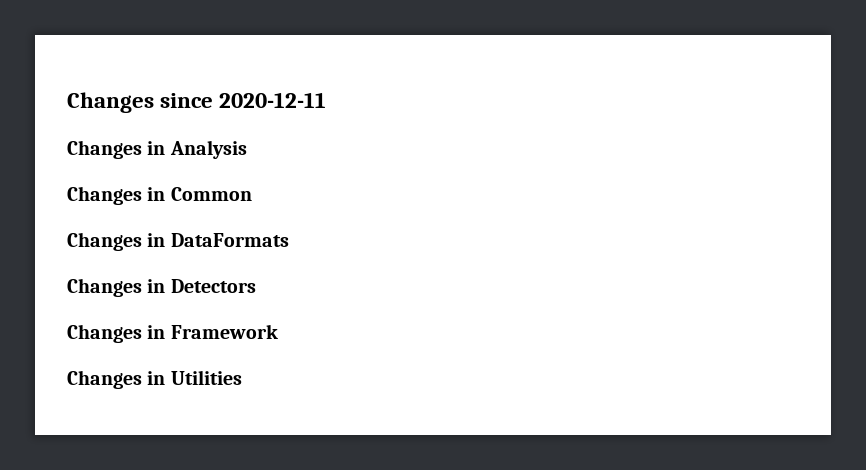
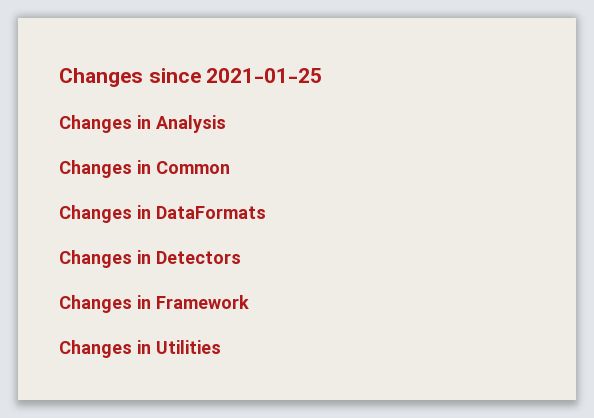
- Changes since 2020-12-11
+ Changes since 2021-01-25

